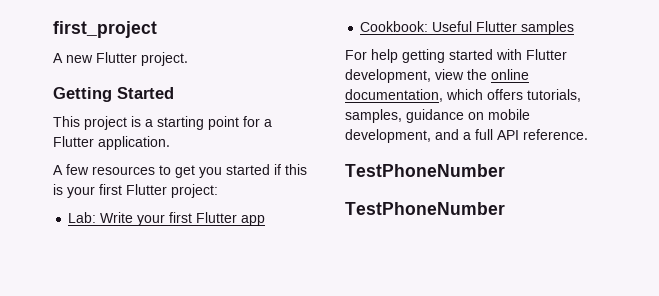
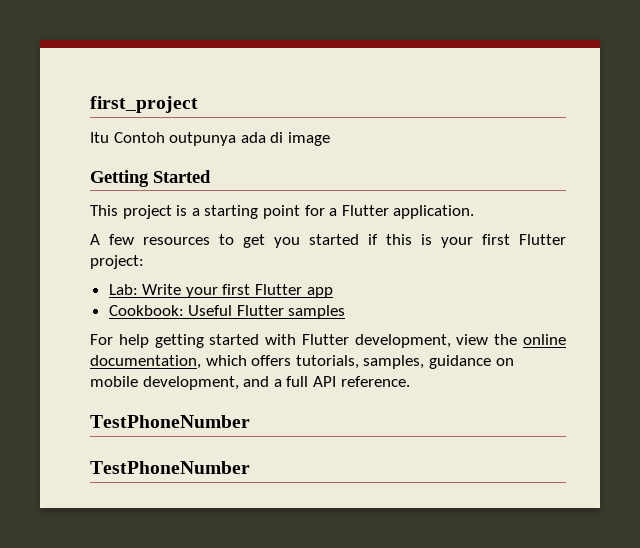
- A new Flutter project.
+ Itu Contoh outpunya ada di image

